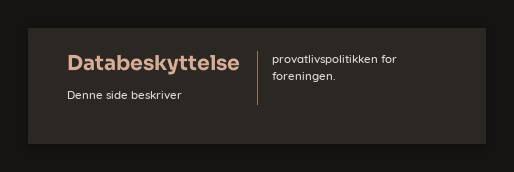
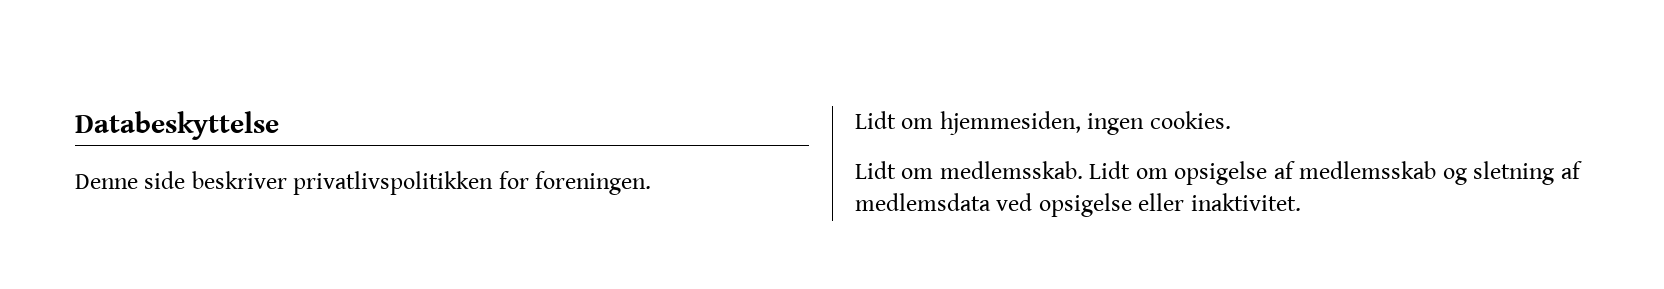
- Denne side beskriver provatlivspolitikken for foreningen.
+ Denne side beskriver privatlivspolitikken for foreningen.
+ Lidt om hjemmesiden, ingen cookies.
+ Lidt om medlemsskab. Lidt om opsigelse af medlemsskab og sletning af medlemsdata ved opsigelse eller inaktivitet.

